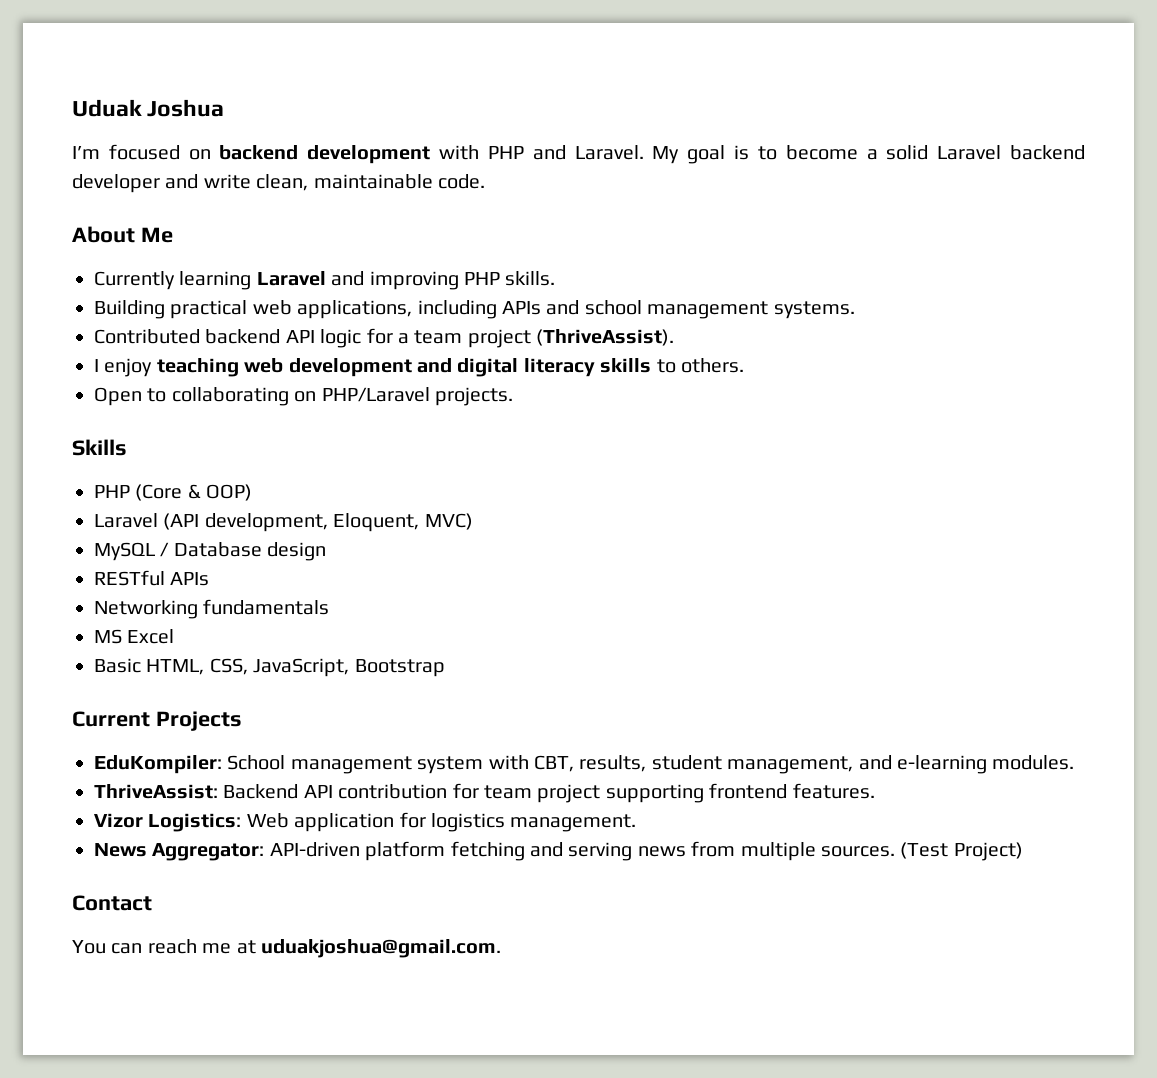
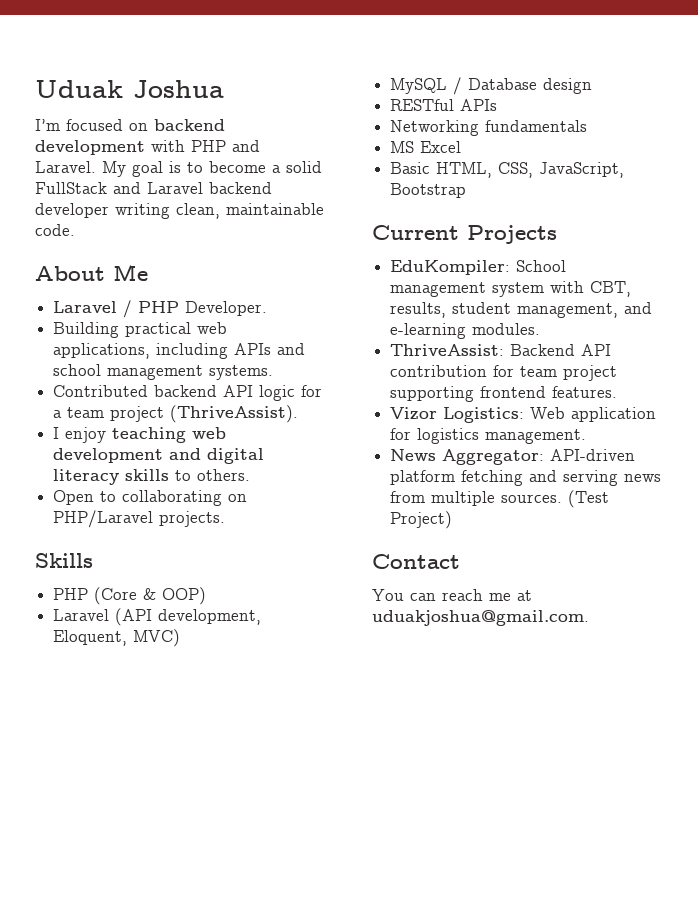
- My goal is to become a solid Laravel backend developer and write clean, maintainable code.
+ My goal is to become a solid FullStack and Laravel backend developer writing clean, maintainable code.
- Currently learning Laravel and improving PHP skills.
+ Laravel / PHP Developer.

